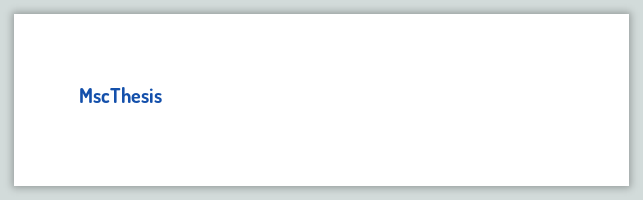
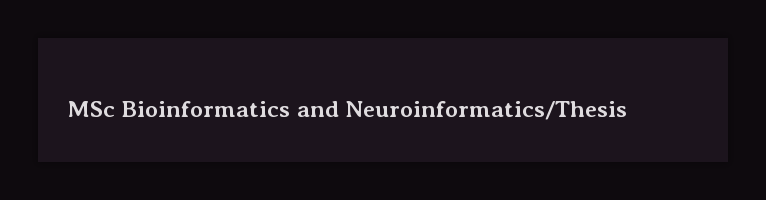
- MscThesis
+ MSc Bioinformatics and Neuroinformatics/Thesis

